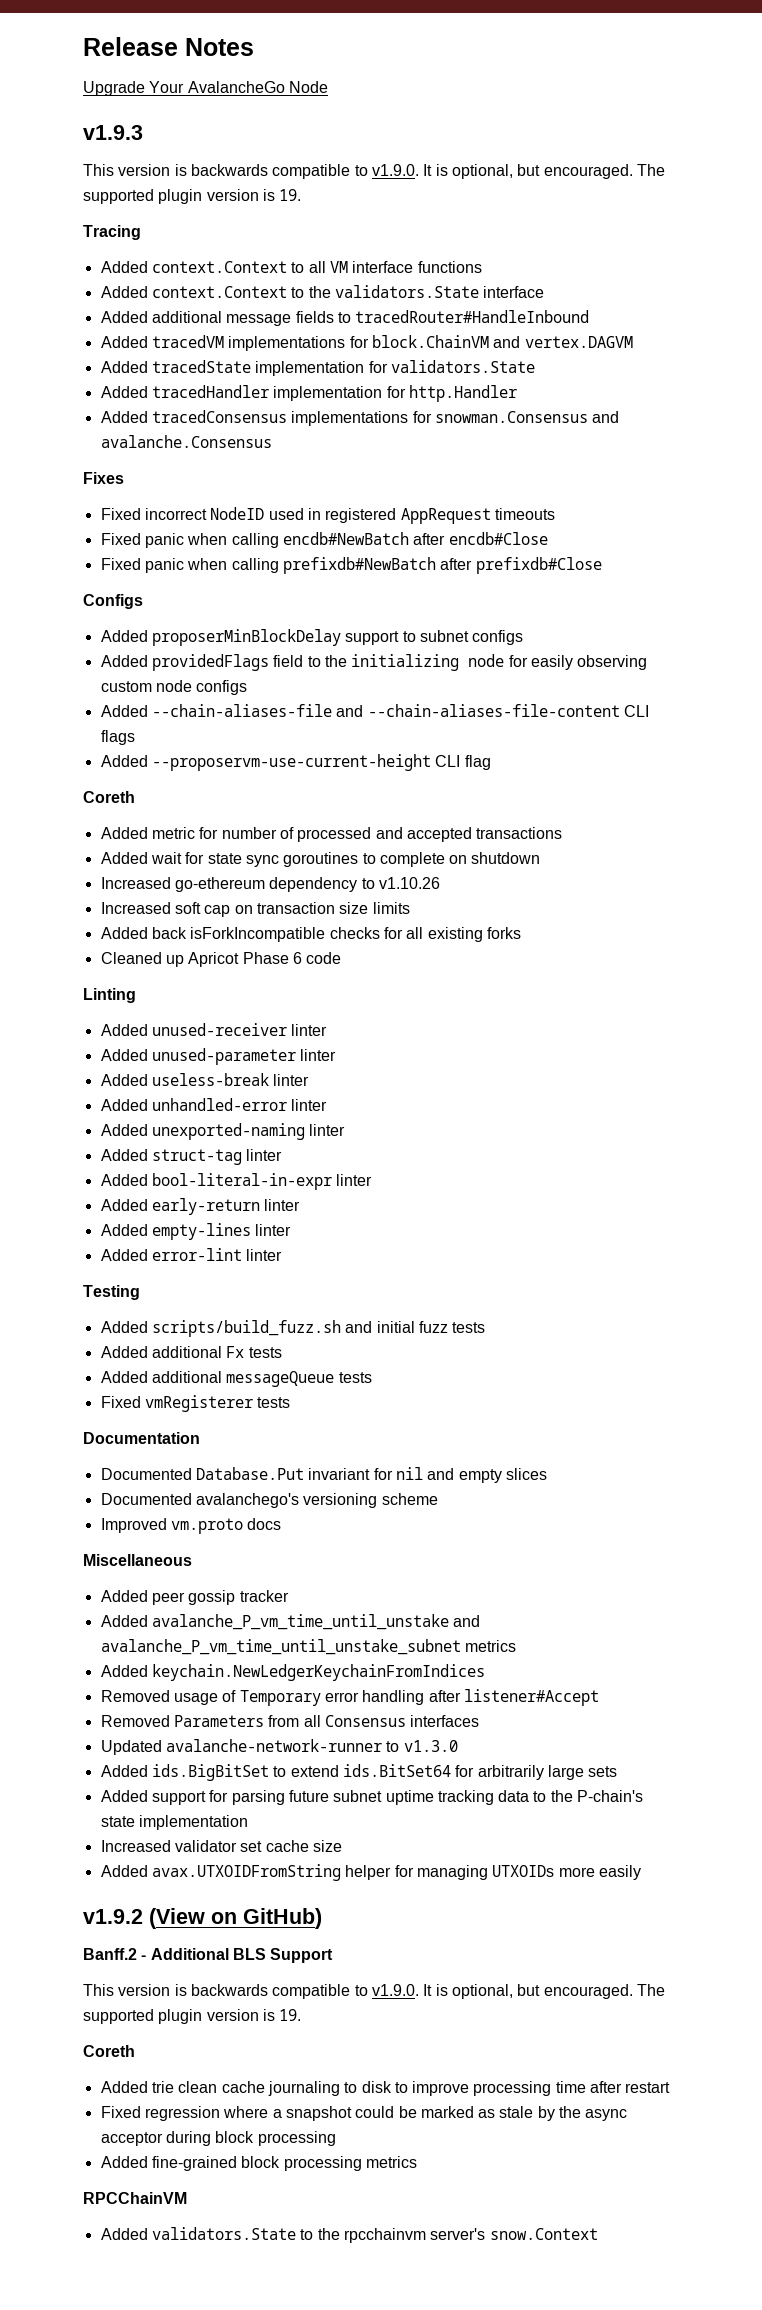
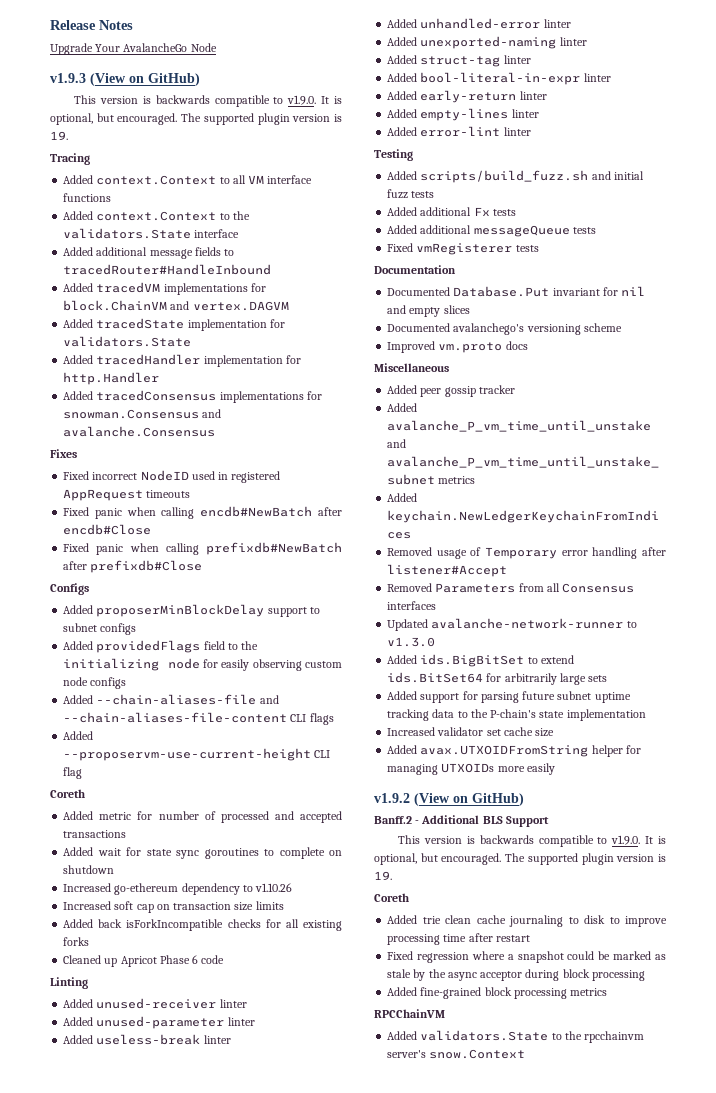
- v1.9.3
+ v1.9.3 (View on GitHub)

